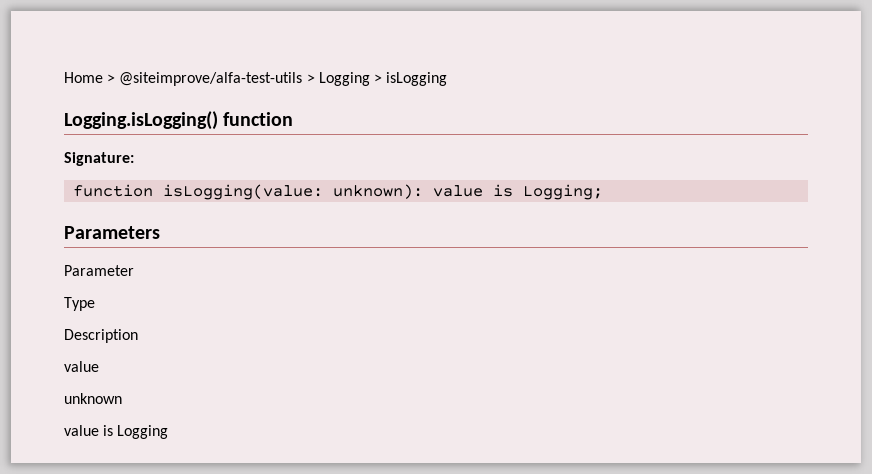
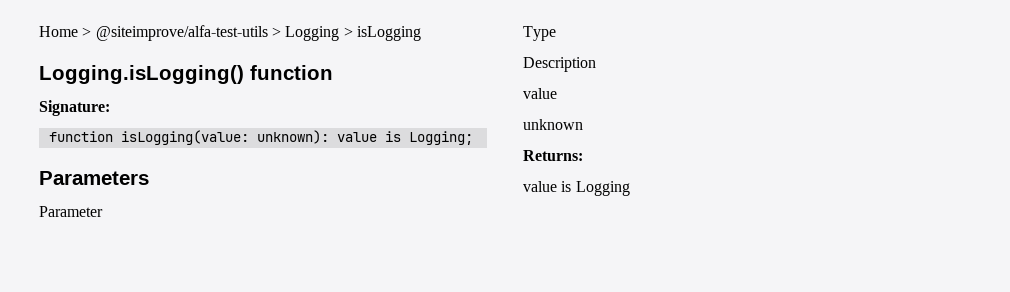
+ Returns:

